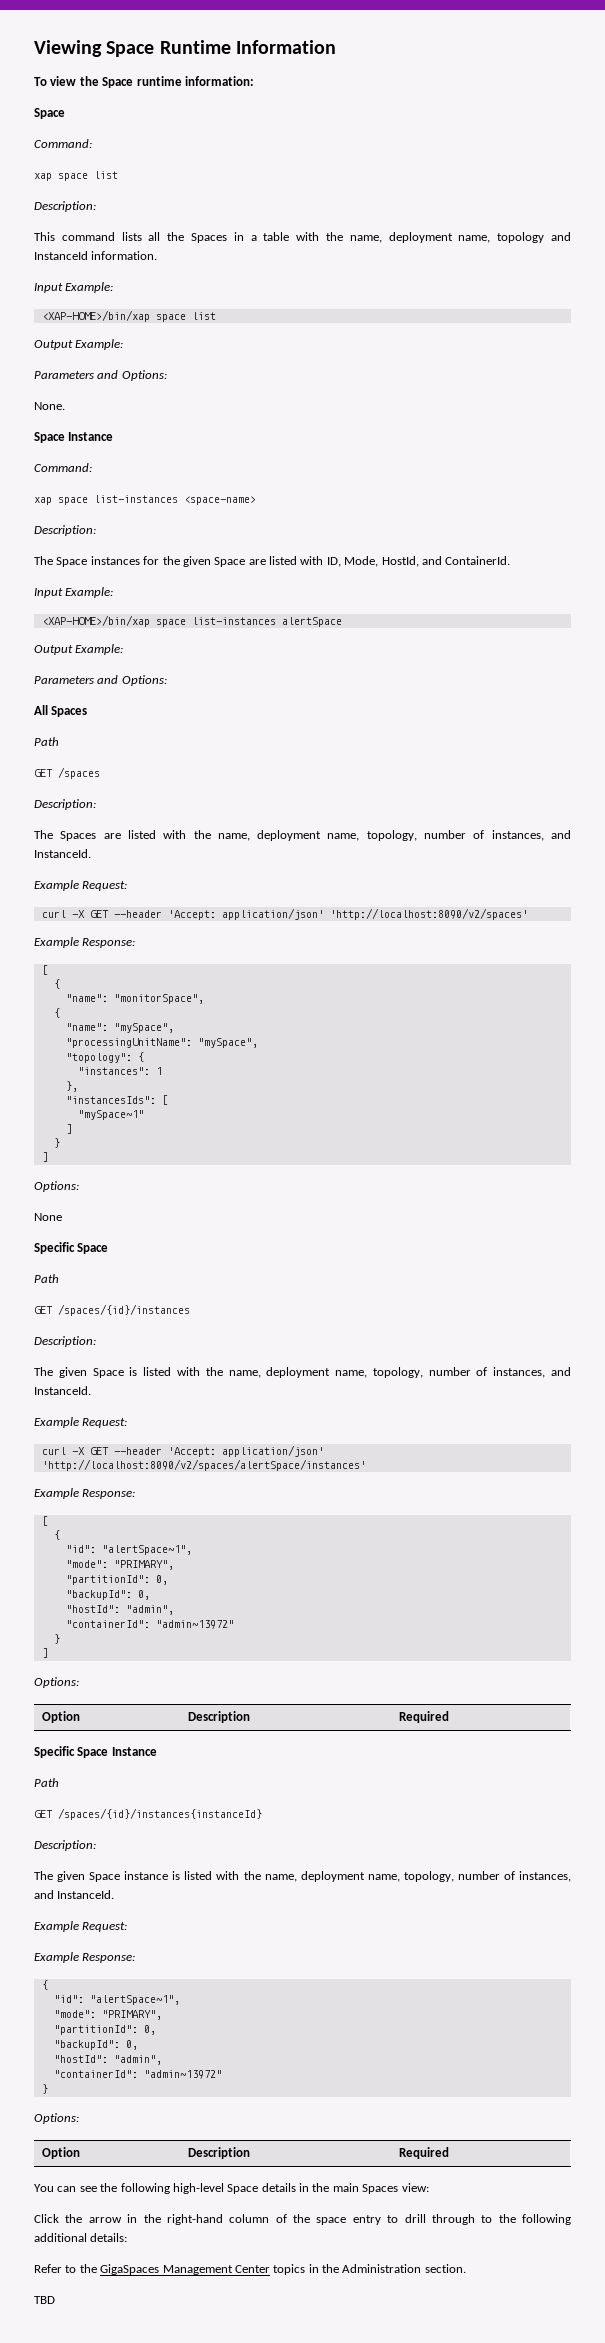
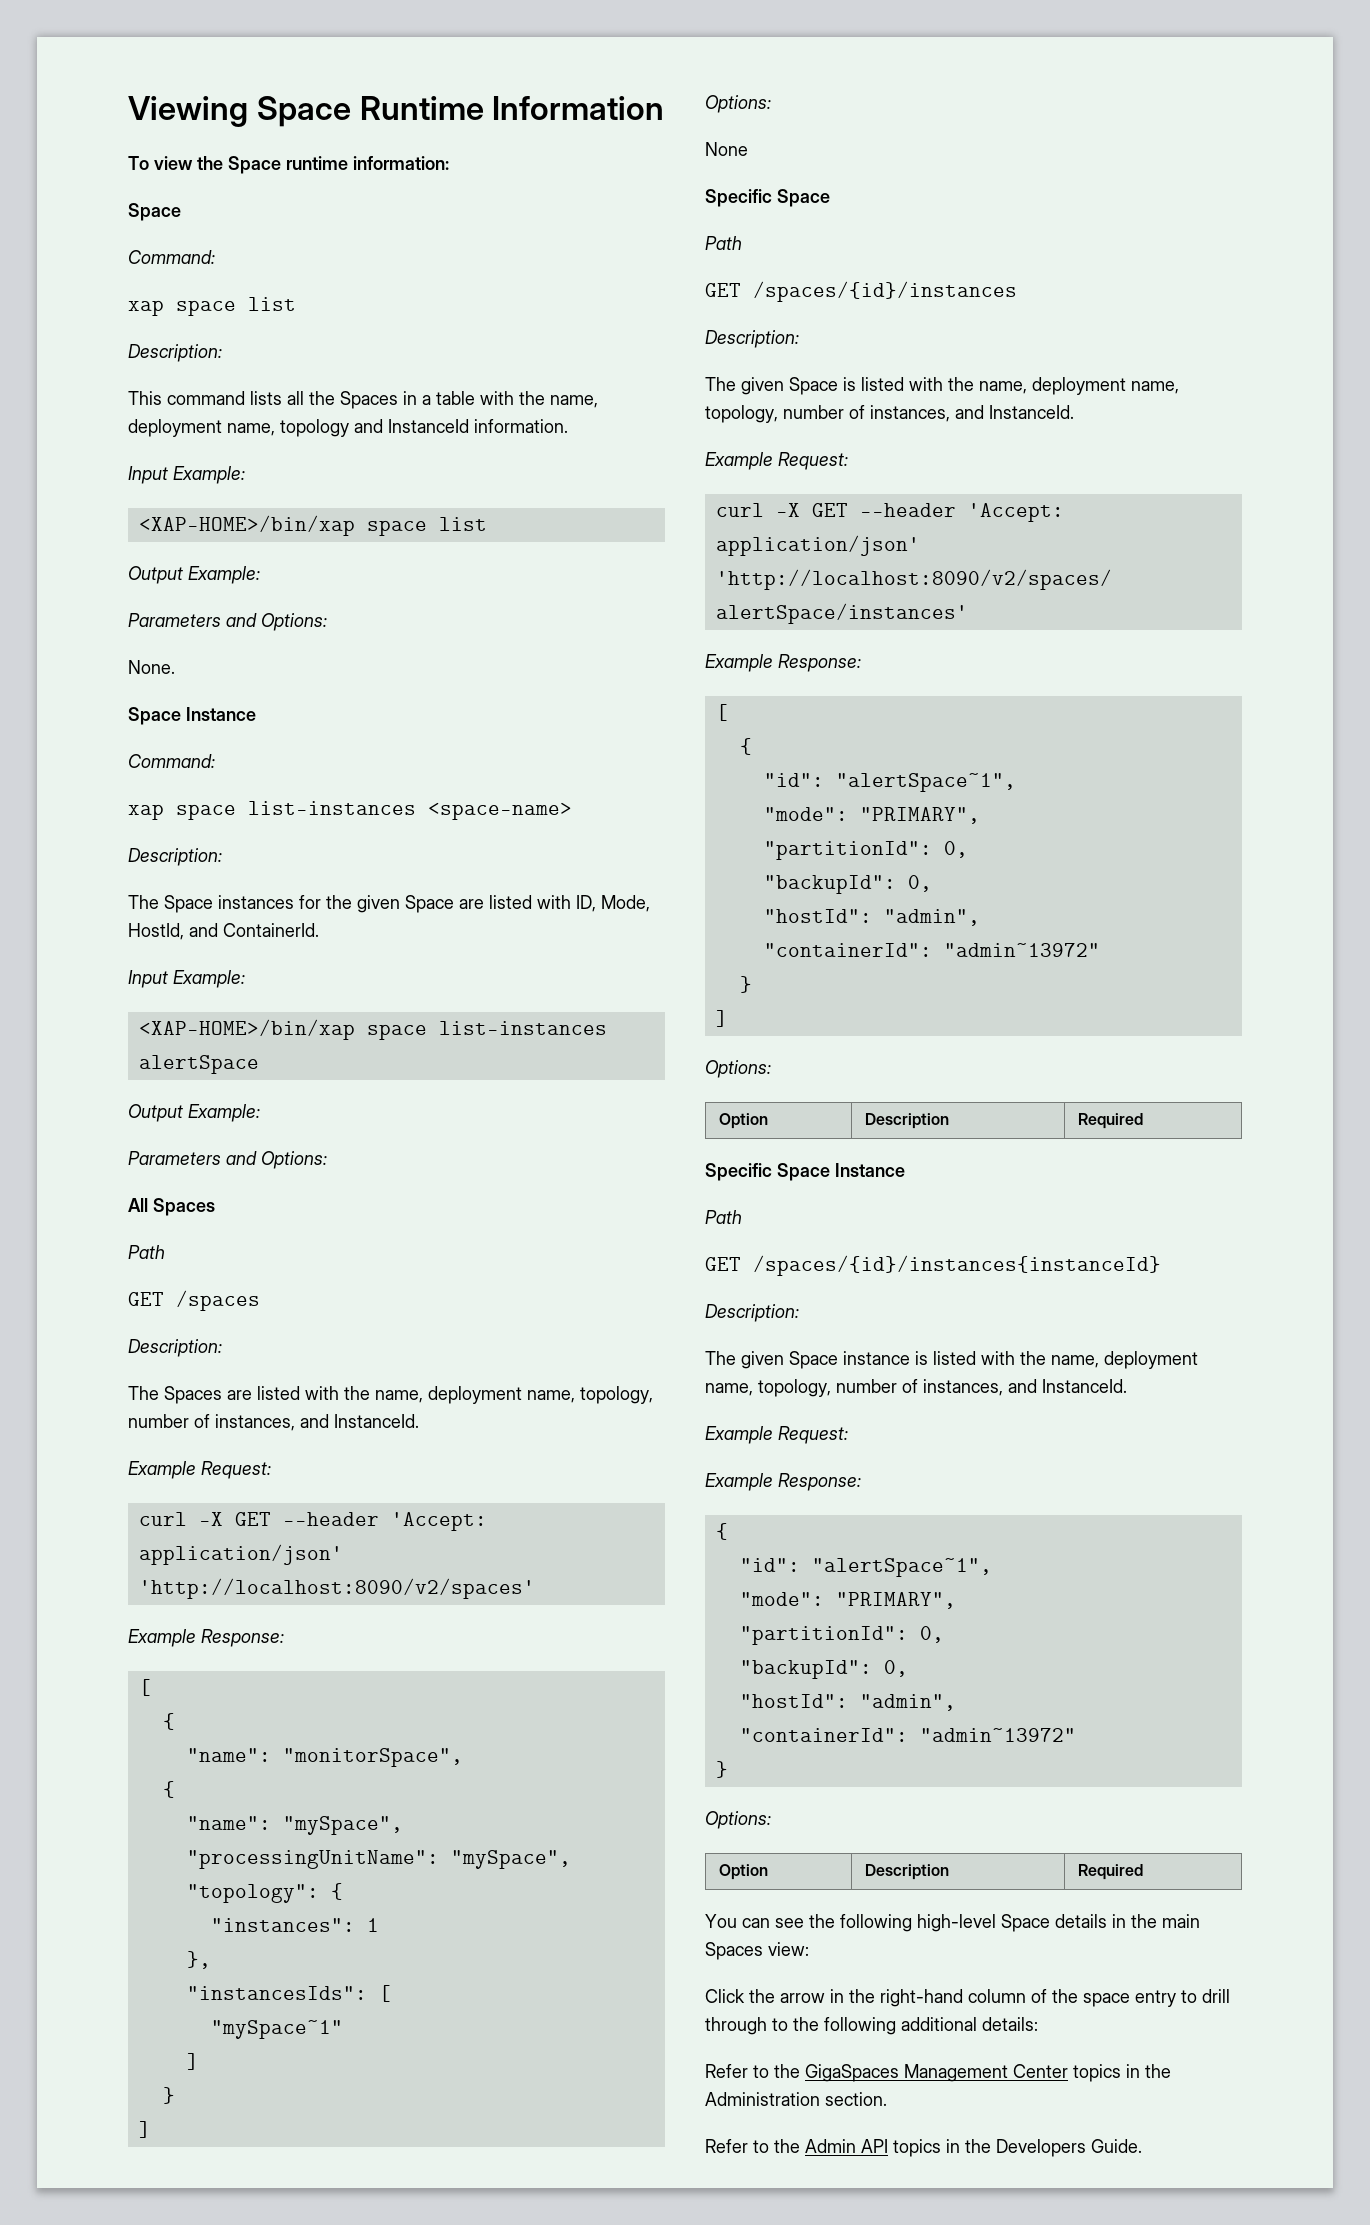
- TBD
+ Refer to the Admin API topics in the Developers Guide.

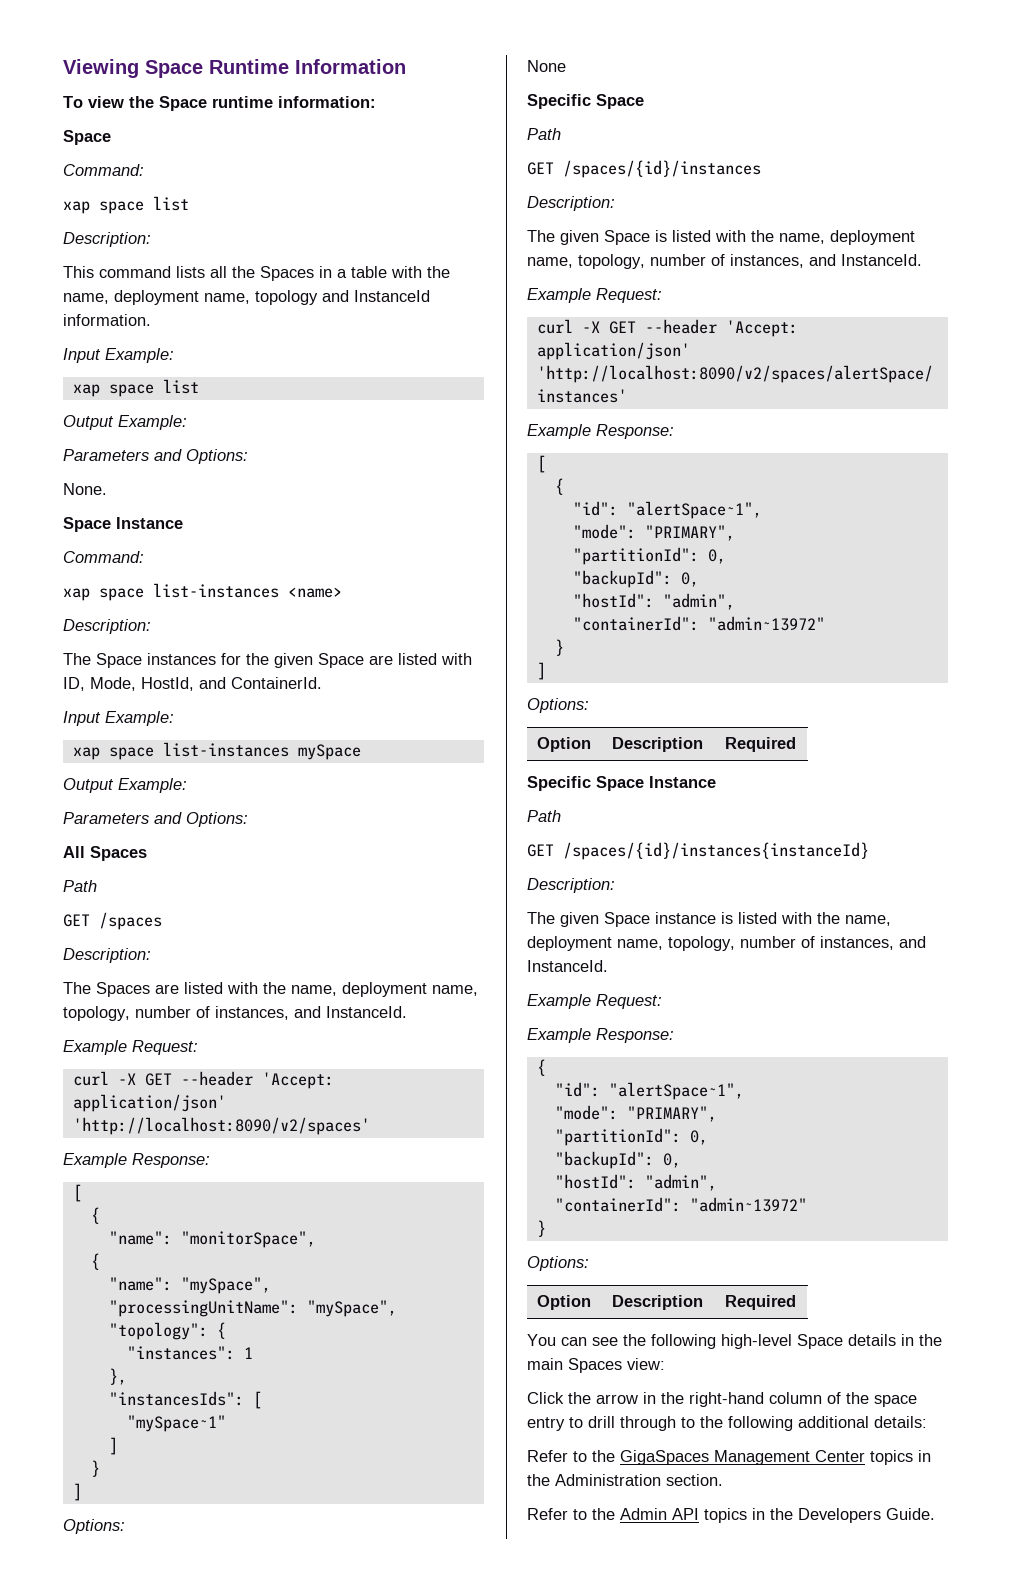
  This command lists all the Spaces in a table with the name, deployment name, topology and InstanceId information.
  Input Example:
- <XAP-HOME>/bin/xap space list
+ xap space list
- xap space list-instances <space-name>
+ xap space list-instances <name>
- <XAP-HOME>/bin/xap space list-instances alertSpace
+ xap space list-instances mySpace

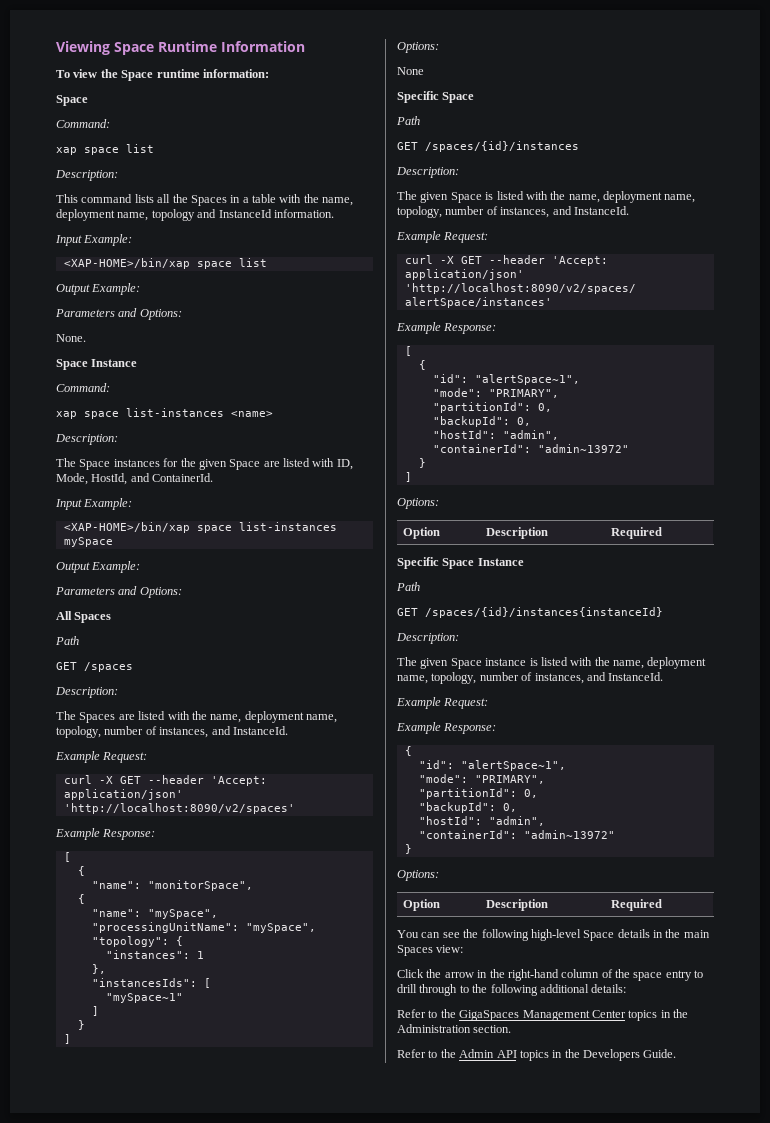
  This command lists all the Spaces in a table with the name, deployment name, topology and InstanceId information.
  Input Example:
- xap space list
+ <XAP-HOME>/bin/xap space list
- xap space list-instances mySpace
+ <XAP-HOME>/bin/xap space list-instances mySpace

